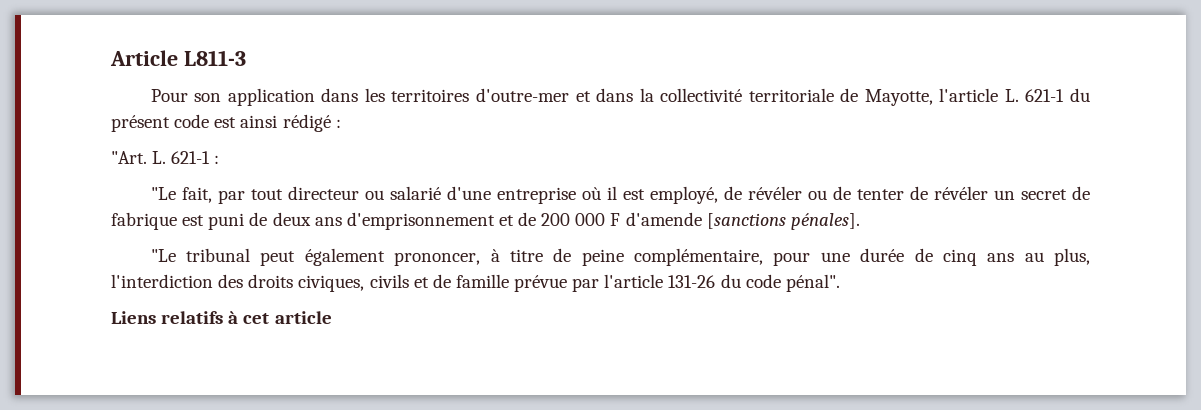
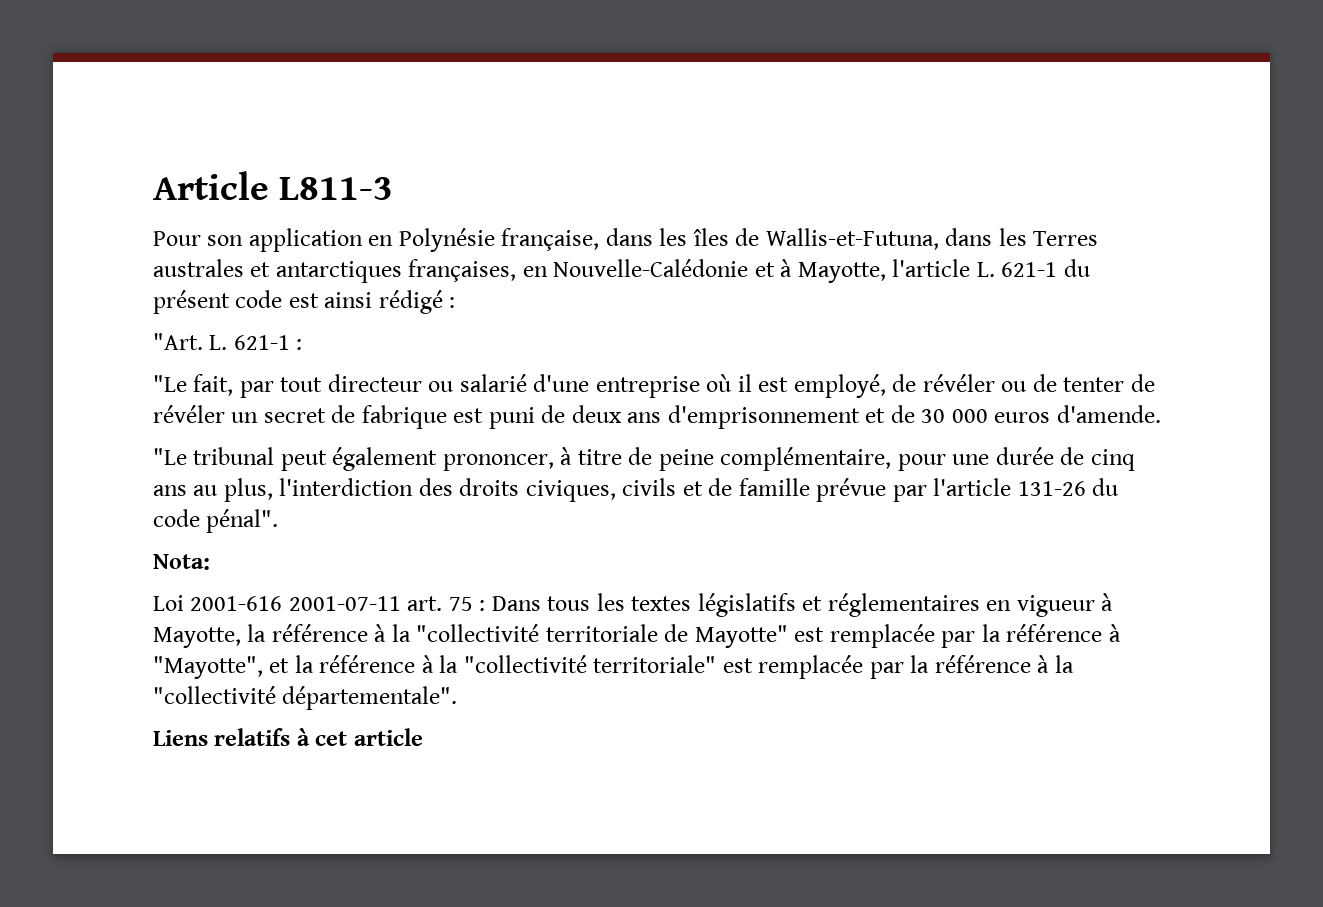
- Pour son application dans les territoires d'outre-mer et dans la collectivité territoriale de Mayotte, l'article L. 621-1 du présent code est ainsi rédigé :
+ Pour son application en Polynésie française, dans les îles de Wallis-et-Futuna, dans les Terres australes et antarctiques françaises, en Nouvelle-Calédonie et à Mayotte, l'article L. 621-1 du présent code est ainsi rédigé :
- "Le fait, par tout directeur ou salarié d'une entreprise où il est employé, de révéler ou de tenter de révéler un secret de fabrique est puni de deux ans d'emprisonnement et de 200 000 F d'amende [sanctions pénales].
+ "Le fait, par tout directeur ou salarié d'une entreprise où il est employé, de révéler ou de tenter de révéler un secret de fabrique est puni de deux ans d'emprisonnement et de 30 000 euros d'amende.
+ Nota:
+ Loi 2001-616 2001-07-11 art. 75 : Dans tous les textes législatifs et réglementaires en vigueur à Mayotte, la référence à la "collectivité territoriale de Mayotte" est remplacée par la référence à "Mayotte", et la référence à la "collectivité territoriale" est remplacée par la référence à la "collectivité départementale".

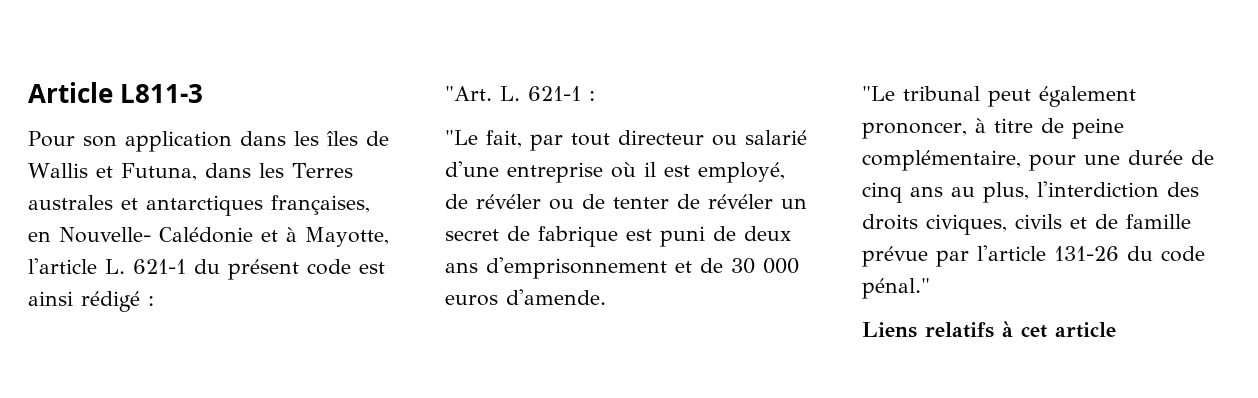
- Pour son application en Polynésie française, dans les îles de Wallis-et-Futuna, dans les Terres australes et antarctiques françaises, en Nouvelle-Calédonie et à Mayotte, l'article L. 621-1 du présent code est ainsi rédigé :
+ Pour son application dans les îles de Wallis et Futuna, dans les Terres australes et antarctiques françaises, en Nouvelle- Calédonie et à Mayotte, l'article L. 621-1 du présent code est ainsi rédigé :
- "Le tribunal peut également prononcer, à titre de peine complémentaire, pour une durée de cinq ans au plus, l'interdiction des droits civiques, civils et de famille prévue par l'article 131-26 du code pénal".
- Nota:
- Loi 2001-616 2001-07-11 art. 75 : Dans tous les textes législatifs et réglementaires en vigueur à Mayotte, la référence à la "collectivité territoriale de Mayotte" est remplacée par la référence à "Mayotte", et la référence à la "collectivité territoriale" est remplacée par la référence à la "collectivité départementale".
+ "Le tribunal peut également prononcer, à titre de peine complémentaire, pour une durée de cinq ans au plus, l'interdiction des droits civiques, civils et de famille prévue par l'article 131-26 du code pénal."

